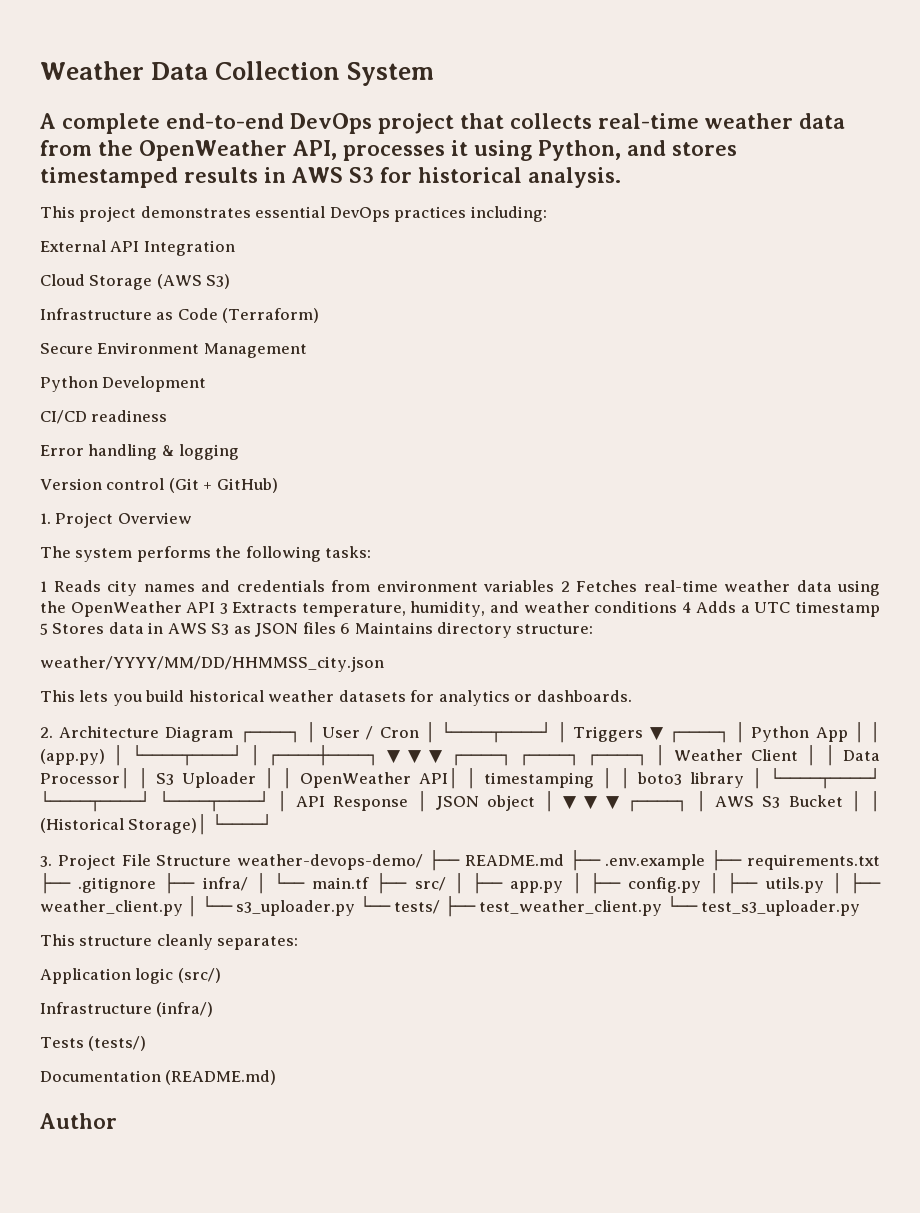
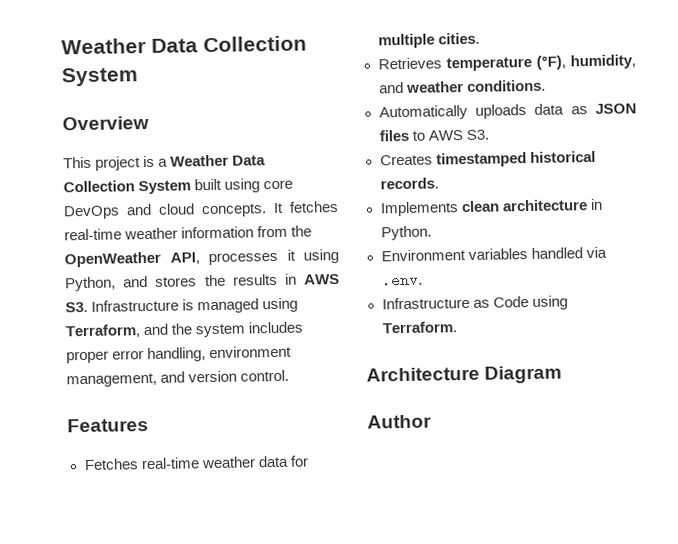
- A complete end-to-end DevOps project that collects real-time weather data from the OpenWeather API, processes it using Python, and stores timestamped results in AWS S3 for historical analysis.
- This project demonstrates essential DevOps practices including:
- External API Integration
- Cloud Storage (AWS S3)
- Infrastructure as Code (Terraform)
- Secure Environment Management
- Python Development
- CI/CD readiness
- Error handling & logging
- Version control (Git + GitHub)
- 1. Project Overview
- The system performs the following tasks:
- 1 Reads city names and credentials from environment variables 2 Fetches real-time weather data using the OpenWeather API 3 Extracts temperature, humidity, and weather conditions 4 Adds a UTC timestamp 5 Stores data in AWS S3 as JSON files 6 Maintains directory structure:
- weather/YYYY/MM/DD/HHMMSS_city.json
- This lets you build historical weather datasets for analytics or dashboards.
- 2. Architecture Diagram ┌────┐ │ User / Cron │ └────┬────┘ │ Triggers ▼ ┌────┐ │ Python App │ │ (app.py) │ └────┬────┘ │ ┌────┼────┐ ▼ ▼ ▼ ┌────┐ ┌────┐ ┌────┐ │ Weather Client │ │ Data Processor│ │ S3 Uploader │ │ OpenWeather API│ │ timestamping │ │ boto3 library │ └────┬────┘ └────┬────┘ └────┬────┘ │ API Response │ JSON object │ ▼ ▼ ▼ ┌────┐ │ AWS S3 Bucket │ │ (Historical Storage)│ └────┘
- 3. Project File Structure weather-devops-demo/ ├── README.md ├── .env.example ├── requirements.txt ├── .gitignore ├── infra/ │ └── main.tf ├── src/ │ ├── app.py │ ├── config.py │ ├── utils.py │ ├── weather_client.py │ └── s3_uploader.py └── tests/ ├── test_weather_client.py └── test_s3_uploader.py
- This structure cleanly separates:
- Application logic (src/)
- Infrastructure (infra/)
- Tests (tests/)
- Documentation (README.md)
+ Overview
+ This project is a Weather Data Collection System built using core DevOps and cloud concepts. It fetches real-time weather information from the OpenWeather API, processes it using Python, and stores the results in AWS S3. Infrastructure is managed using Terraform, and the system includes proper error handling, environment management, and version control.
+ Features
+ Fetches real-time weather data for multiple cities.
+ Retrieves temperature (°F), humidity, and weather conditions.
+ Automatically uploads data as JSON files to AWS S3.
+ Creates timestamped historical records.
+ Implements clean architecture in Python.
+ Environment variables handled via .env.
+ Infrastructure as Code using Terraform.
+ Architecture Diagram

